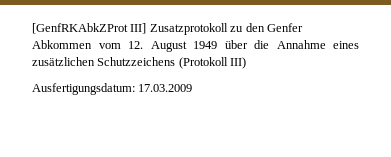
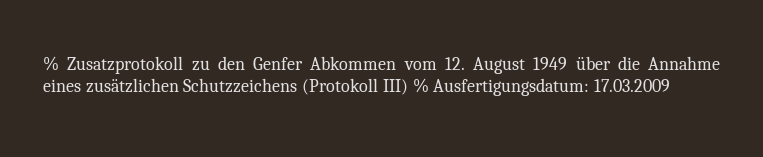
- [GenfRKAbkZProt III] Zusatzprotokoll zu den Genfer Abkommen vom 12. August 1949 über die Annahme eines zusätzlichen Schutzzeichens (Protokoll III)
- Ausfertigungsdatum: 17.03.2009
+ % Zusatzprotokoll zu den Genfer Abkommen vom 12. August 1949 über die Annahme eines zusätzlichen Schutzzeichens (Protokoll III) % Ausfertigungsdatum: 17.03.2009

